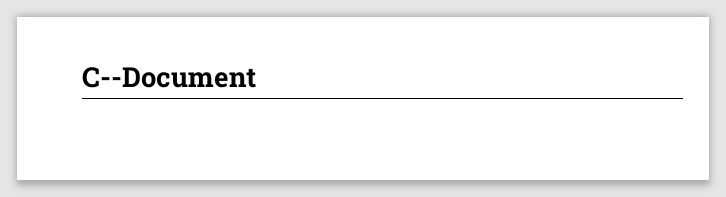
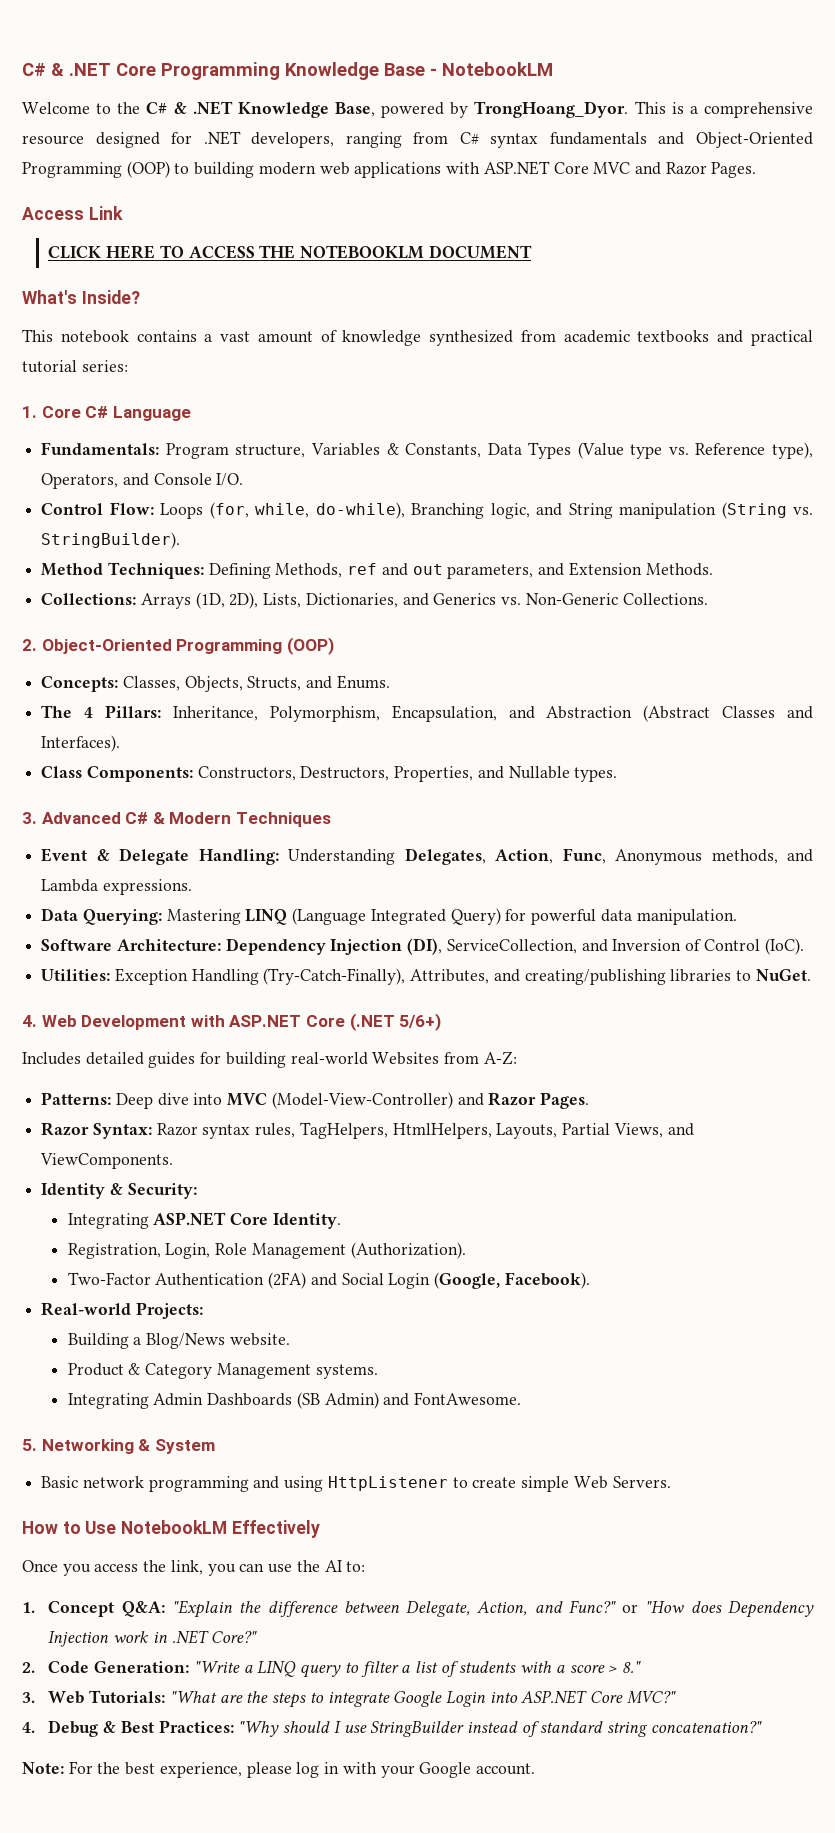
- C--Document
+ C# & .NET Core Programming Knowledge Base - NotebookLM
+ Welcome to the C# & .NET Knowledge Base, powered by TrongHoang_Dyor. This is a comprehensive resource designed for .NET developers, ranging from C# syntax fundamentals and Object-Oriented Programming (OOP) to building modern web applications with ASP.NET Core MVC and Razor Pages.
+ Access Link
+ CLICK HERE TO ACCESS THE NOTEBOOKLM DOCUMENT
+ What's Inside?
+ This notebook contains a vast amount of knowledge synthesized from academic textbooks and practical tutorial series:
+ 1. Core C# Language
+ Fundamentals: Program structure, Variables & Constants, Data Types (Value type vs. Reference type), Operators, and Console I/O.
+ Control Flow: Loops (for, while, do-while), Branching logic, and String manipulation (String vs. StringBuilder).
+ Method Techniques: Defining Methods, ref and out parameters, and Extension Methods.
+ Collections: Arrays (1D, 2D), Lists, Dictionaries, and Generics vs. Non-Generic Collections.
+ 2. Object-Oriented Programming (OOP)
+ Concepts: Classes, Objects, Structs, and Enums.
+ The 4 Pillars: Inheritance, Polymorphism, Encapsulation, and Abstraction (Abstract Classes and Interfaces).
+ Class Components: Constructors, Destructors, Properties, and Nullable types.
+ 3. Advanced C# & Modern Techniques
+ Event & Delegate Handling: Understanding Delegates, Action, Func, Anonymous methods, and Lambda expressions.
+ Data Querying: Mastering LINQ (Language Integrated Query) for powerful data manipulation.
+ Software Architecture: Dependency Injection (DI), ServiceCollection, and Inversion of Control (IoC).
+ Utilities: Exception Handling (Try-Catch-Finally), Attributes, and creating/publishing libraries to NuGet.
+ 4. Web Development with ASP.NET Core (.NET 5/6+)
+ Includes detailed guides for building real-world Websites from A-Z:
+ Patterns: Deep dive into MVC (Model-View-Controller) and Razor Pages.
+ Razor Syntax: Razor syntax rules, TagHelpers, HtmlHelpers, Layouts, Partial Views, and ViewComponents.
+ Identity & Security:
+ Integrating ASP.NET Core Identity.
+ Registration, Login, Role Management (Authorization).
+ Two-Factor Authentication (2FA) and Social Login (Google, Facebook).
+ Real-world Projects:
+ Building a Blog/News website.
+ Product & Category Management systems.
+ Integrating Admin Dashboards (SB Admin) and FontAwesome.
+ 5. Networking & System
+ Basic network programming and using HttpListener to create simple Web Servers.
+ How to Use NotebookLM Effectively
+ Once you access the link, you can use the AI to:
+ 1. Concept Q&A: "Explain the difference between Delegate, Action, and Func?" or "How does Dependency Injection work in .NET Core?"
+ 2. Code Generation: "Write a LINQ query to filter a list of students with a score > 8."
+ 3. Web Tutorials: "What are the steps to integrate Google Login into ASP.NET Core MVC?"
+ 4. Debug & Best Practices: "Why should I use StringBuilder instead of standard string concatenation?"
+ Note: For the best experience, please log in with your Google account.

